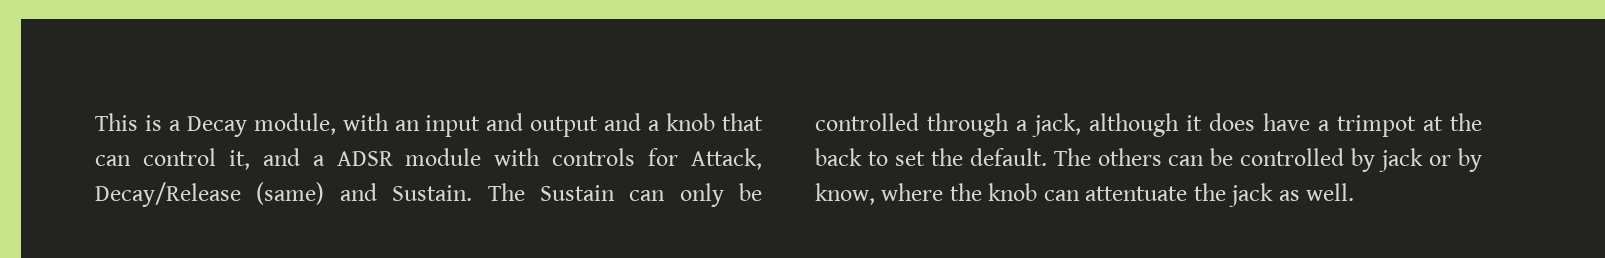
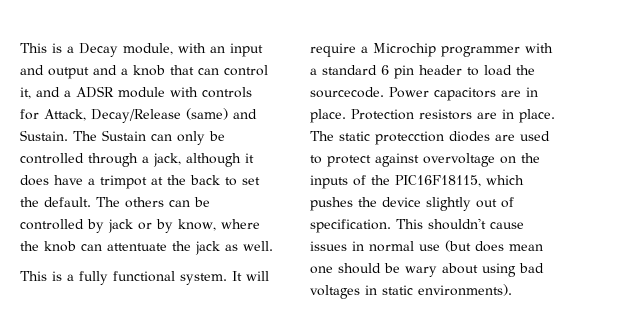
+ This is a fully functional system. It will require a Microchip programmer with a standard 6 pin header to load the sourcecode. Power capacitors are in place. Protection resistors are in place. The static protecction diodes are used to protect against overvoltage on the inputs of the PIC16F18115, which pushes the device slightly out of specification. This shouldn't cause issues in normal use (but does mean one should be wary about using bad voltages in static environments).

